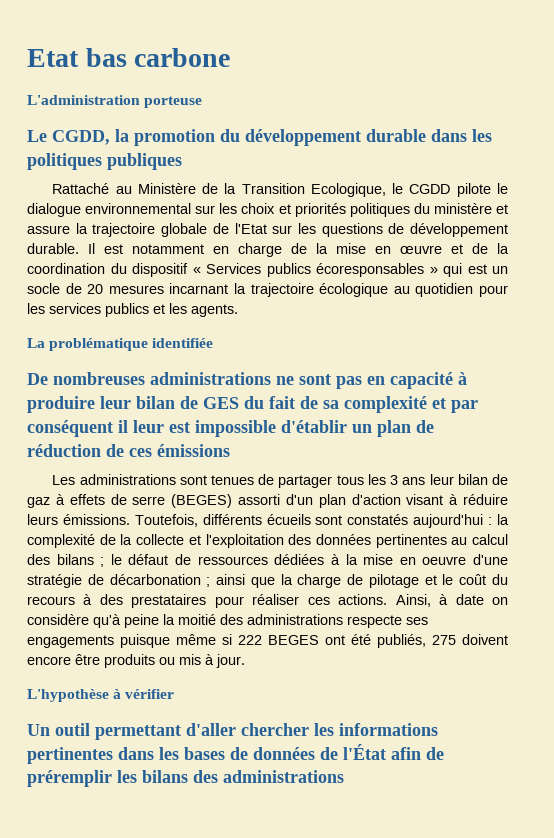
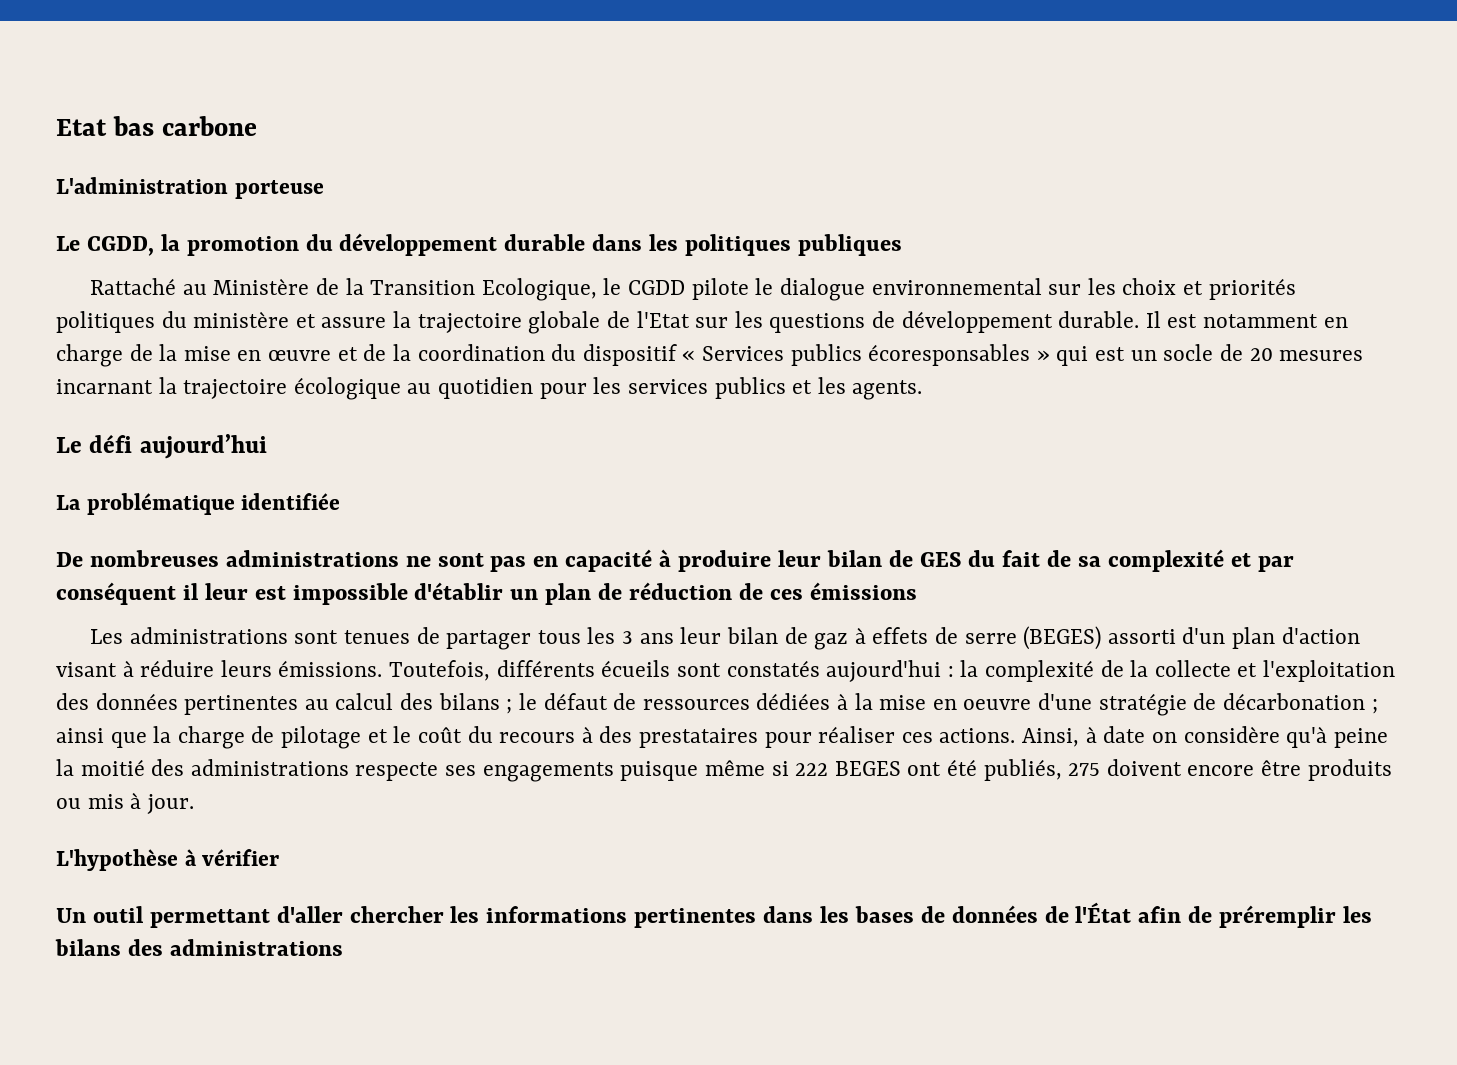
+ Le défi aujourd’hui

